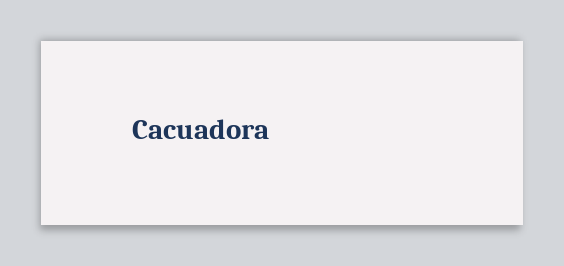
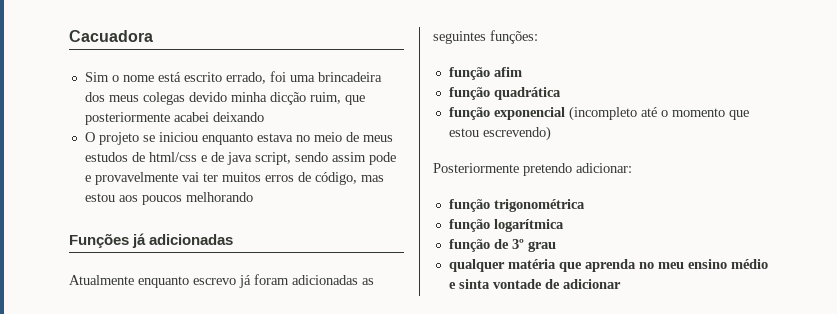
+ Sim o nome está escrito errado, foi uma brincadeira dos meus colegas devido minha dicção ruim, que posteriormente acabei deixando
+ O projeto se iniciou enquanto estava no meio de meus estudos de html/css e de java script, sendo assim pode e provavelmente vai ter muitos erros de código, mas estou aos poucos melhorando
+ Funções já adicionadas
+ Atualmente enquanto escrevo já foram adicionadas as seguintes funções:
+ função afim
+ função quadrática
+ função exponencial (incompleto até o momento que estou escrevendo)
+ Posteriormente pretendo adicionar:
+ função trigonométrica
+ função logarítmica
+ função de 3º grau
+ qualquer matéria que aprenda no meu ensino médio e sinta vontade de adicionar

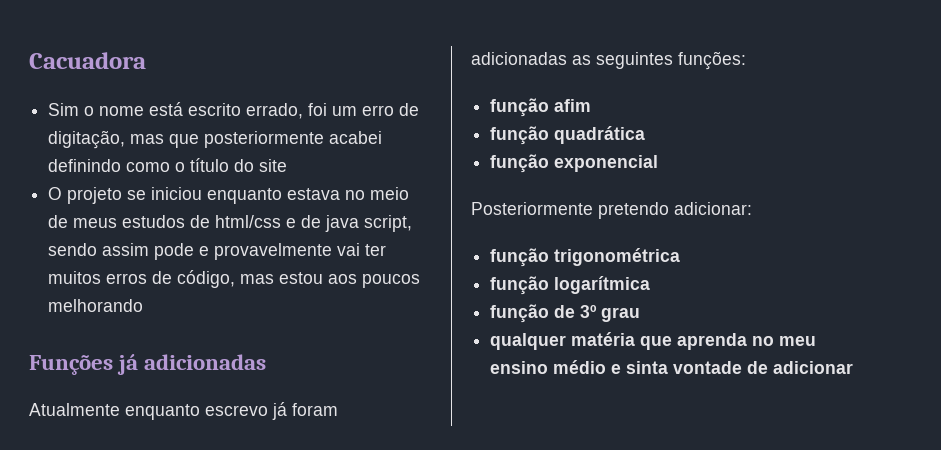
- Sim o nome está escrito errado, foi uma brincadeira dos meus colegas devido minha dicção ruim, que posteriormente acabei deixando
+ Sim o nome está escrito errado, foi um erro de digitação, mas que posteriormente acabei definindo como o título do site
- função exponencial (incompleto até o momento que estou escrevendo)
+ função exponencial

